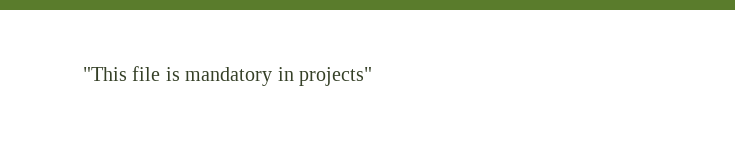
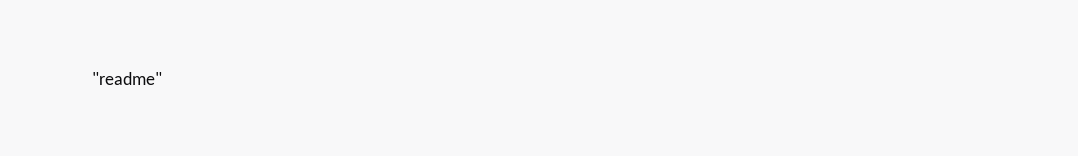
- "This file is mandatory in projects"
+ "readme"

